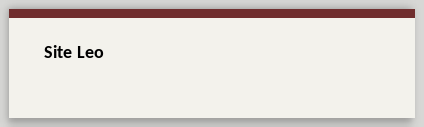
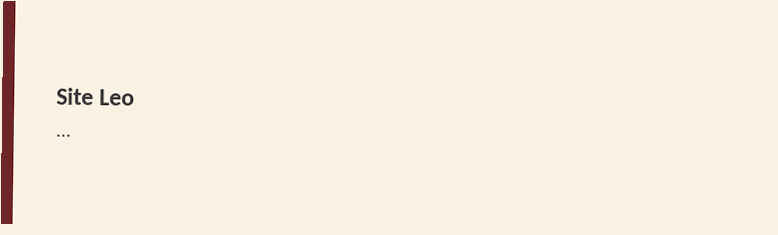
+ ...

